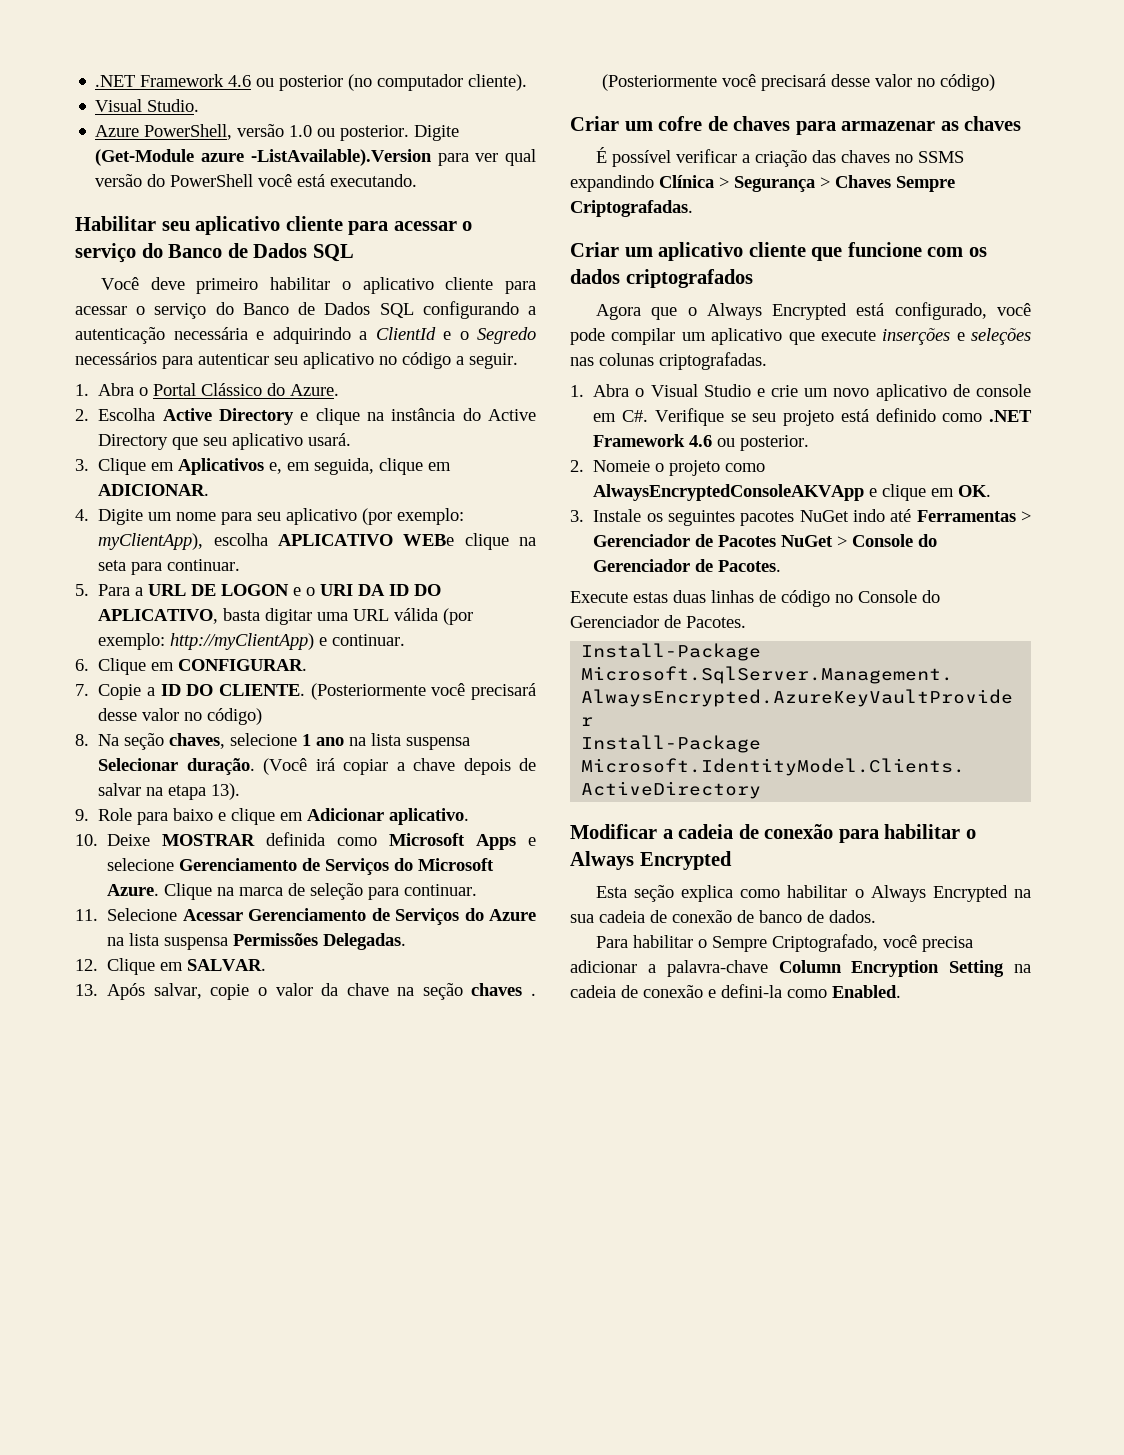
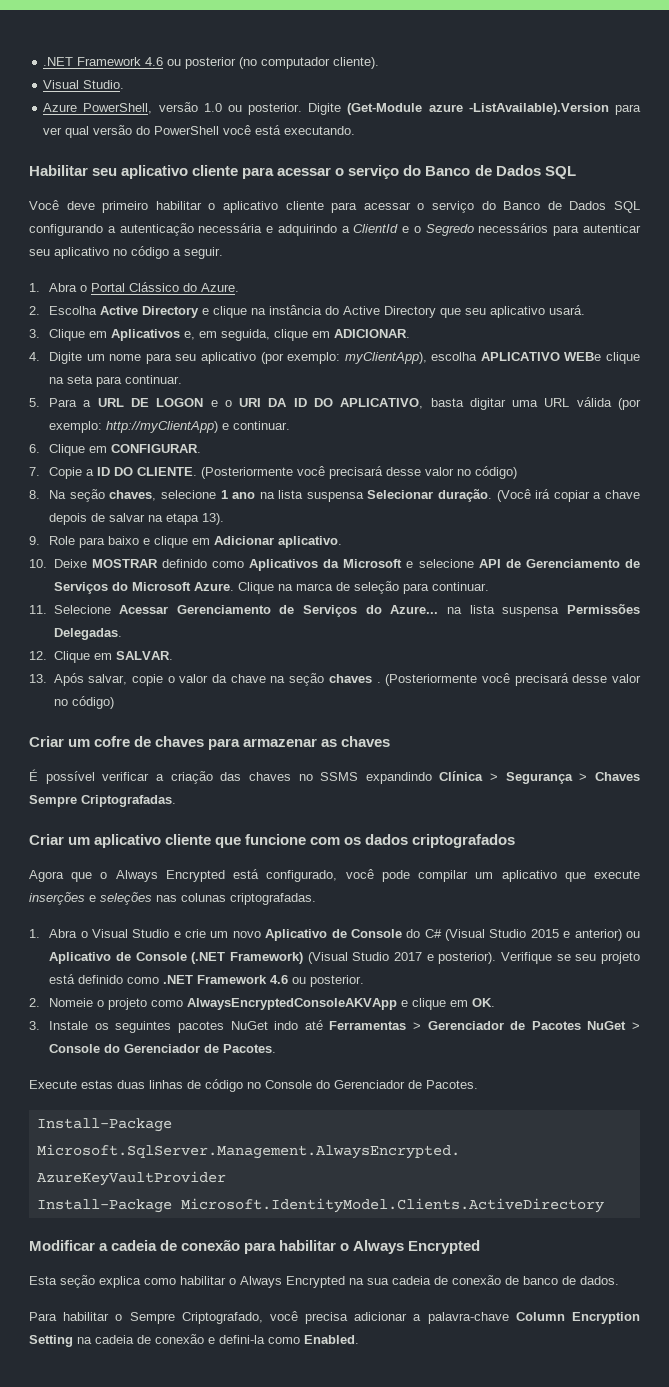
- 10. Deixe MOSTRAR definida como Microsoft Apps e selecione Gerenciamento de Serviços do Microsoft Azure.
+ 10. Deixe MOSTRAR definido como Aplicativos da Microsoft e selecione API de Gerenciamento de Serviços do Microsoft Azure.
- 11. Selecione Acessar Gerenciamento de Serviços do Azure na lista suspensa Permissões Delegadas.
+ 11. Selecione Acessar Gerenciamento de Serviços do Azure... na lista suspensa Permissões Delegadas.
- 1. Abra o Visual Studio e crie um novo aplicativo de console em C#. Verifique se seu projeto está definido como .NET Framework 4.6 ou posterior.
+ 1. Abra o Visual Studio e crie um novo Aplicativo de Console do C# (Visual Studio 2015 e anterior) ou Aplicativo de Console (.NET Framework) (Visual Studio 2017 e posterior). Verifique se seu projeto está definido como .NET Framework 4.6 ou posterior.

